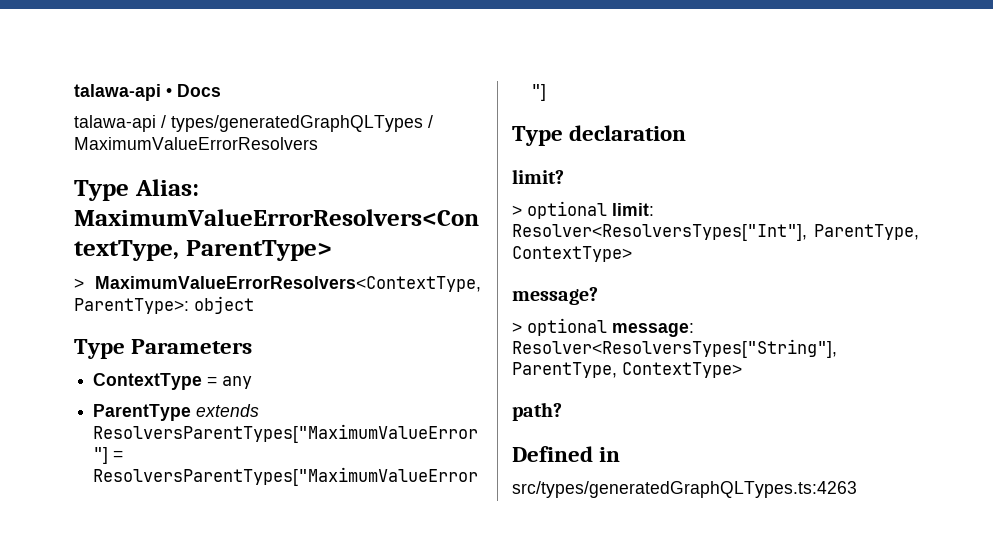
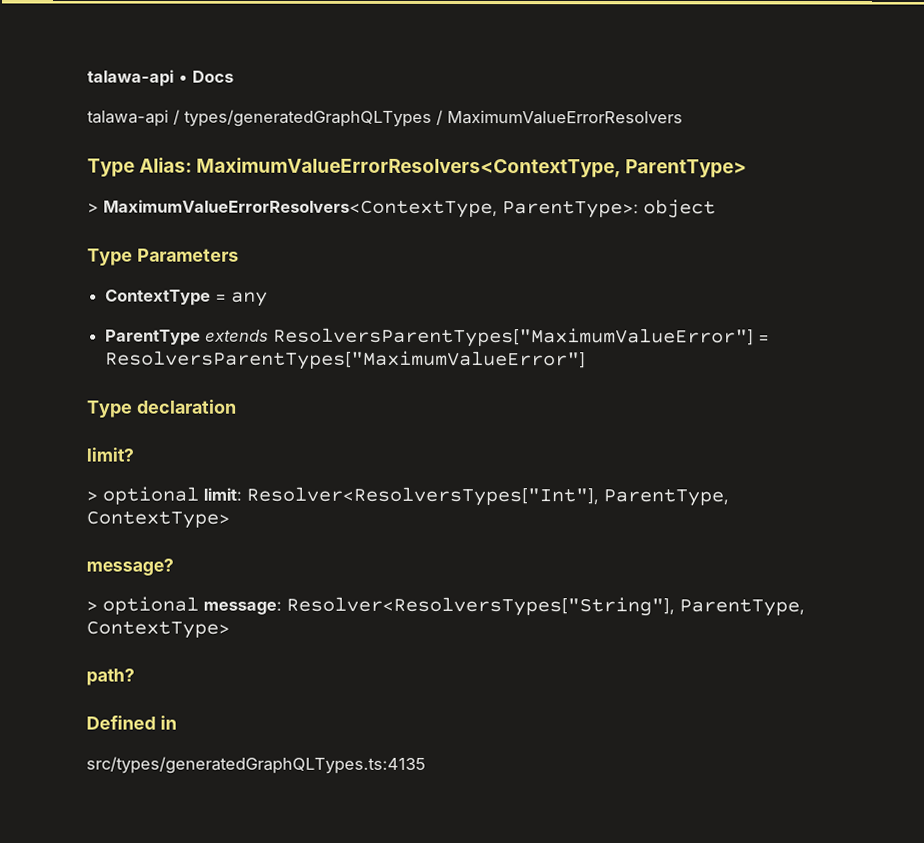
- src/types/generatedGraphQLTypes.ts:4263
+ src/types/generatedGraphQLTypes.ts:4135

